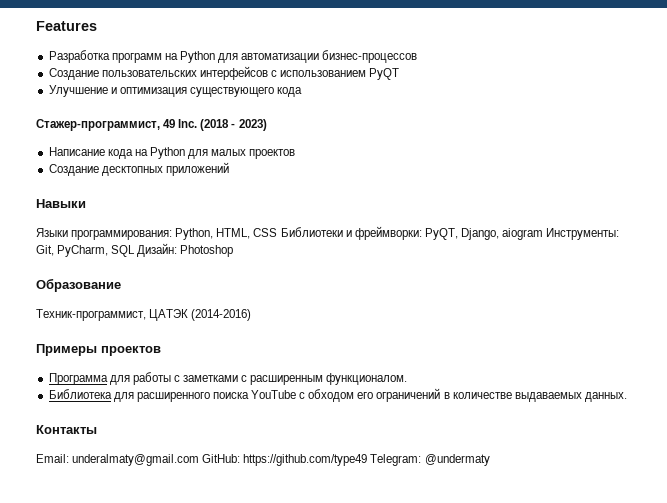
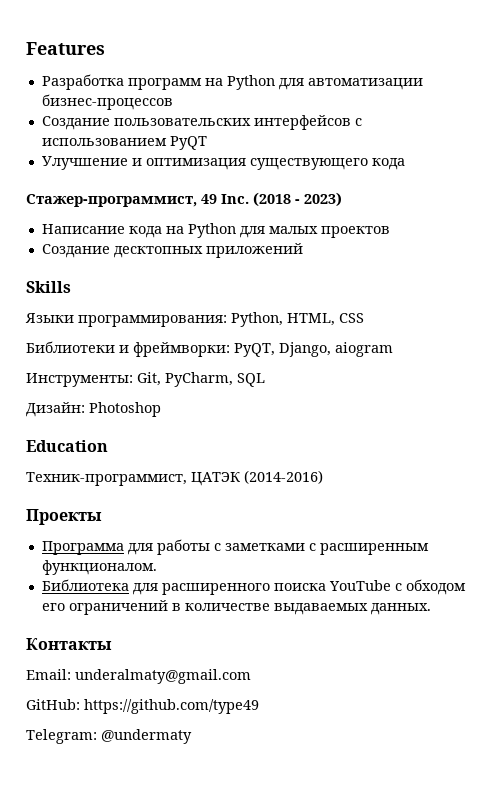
- Навыки
+ Skills
- Языки программирования: Python, HTML, CSS Библиотеки и фреймворки: PyQT, Django, aiogram Инструменты: Git, PyCharm, SQL Дизайн: Photoshop
+ Языки программирования: Python, HTML, CSS
+ Библиотеки и фреймворки: PyQT, Django, aiogram
+ Инструменты: Git, PyCharm, SQL
+ Дизайн: Photoshop
- Образование
+ Education
- Примеры проектов
+ Проекты
- Email: underalmaty@gmail.com GitHub: https://github.com/type49 Telegram: @undermaty
+ Email: underalmaty@gmail.com
+ GitHub: https://github.com/type49
+ Telegram: @undermaty

